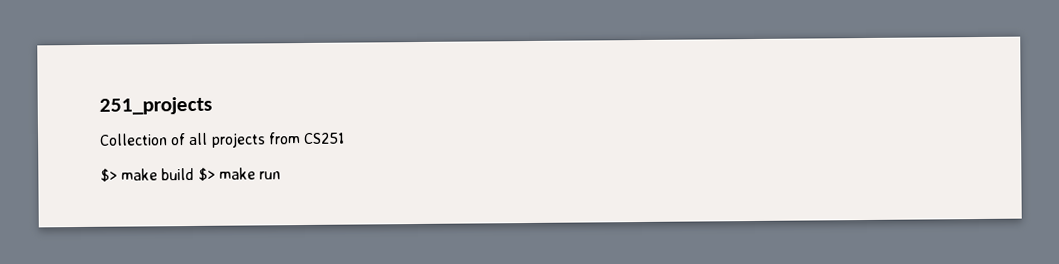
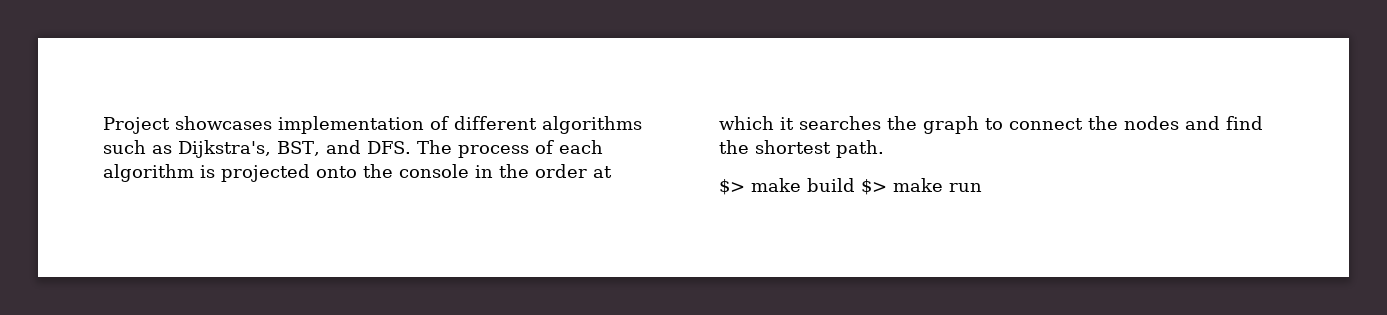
- 251_projects
- Collection of all projects from CS251
+ Project showcases implementation of different algorithms such as Dijkstra's, BST, and DFS. The process of each algorithm is projected onto the console in the order at which it searches the graph to connect the nodes and find the shortest path.

